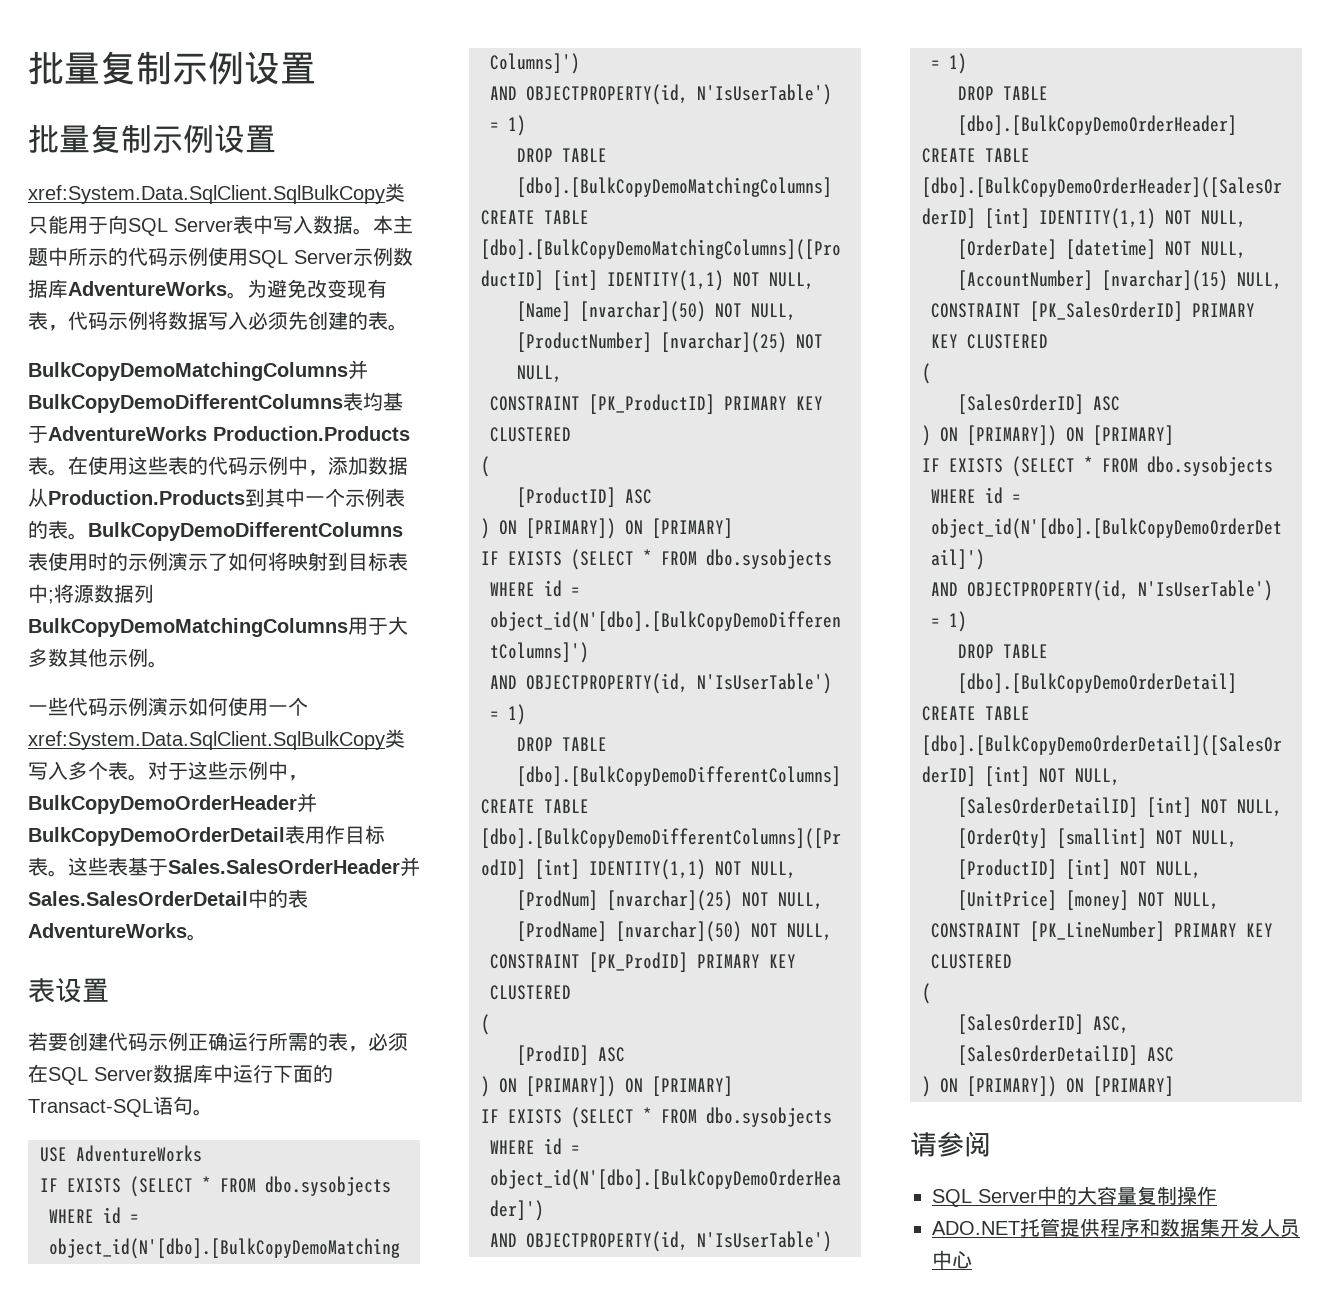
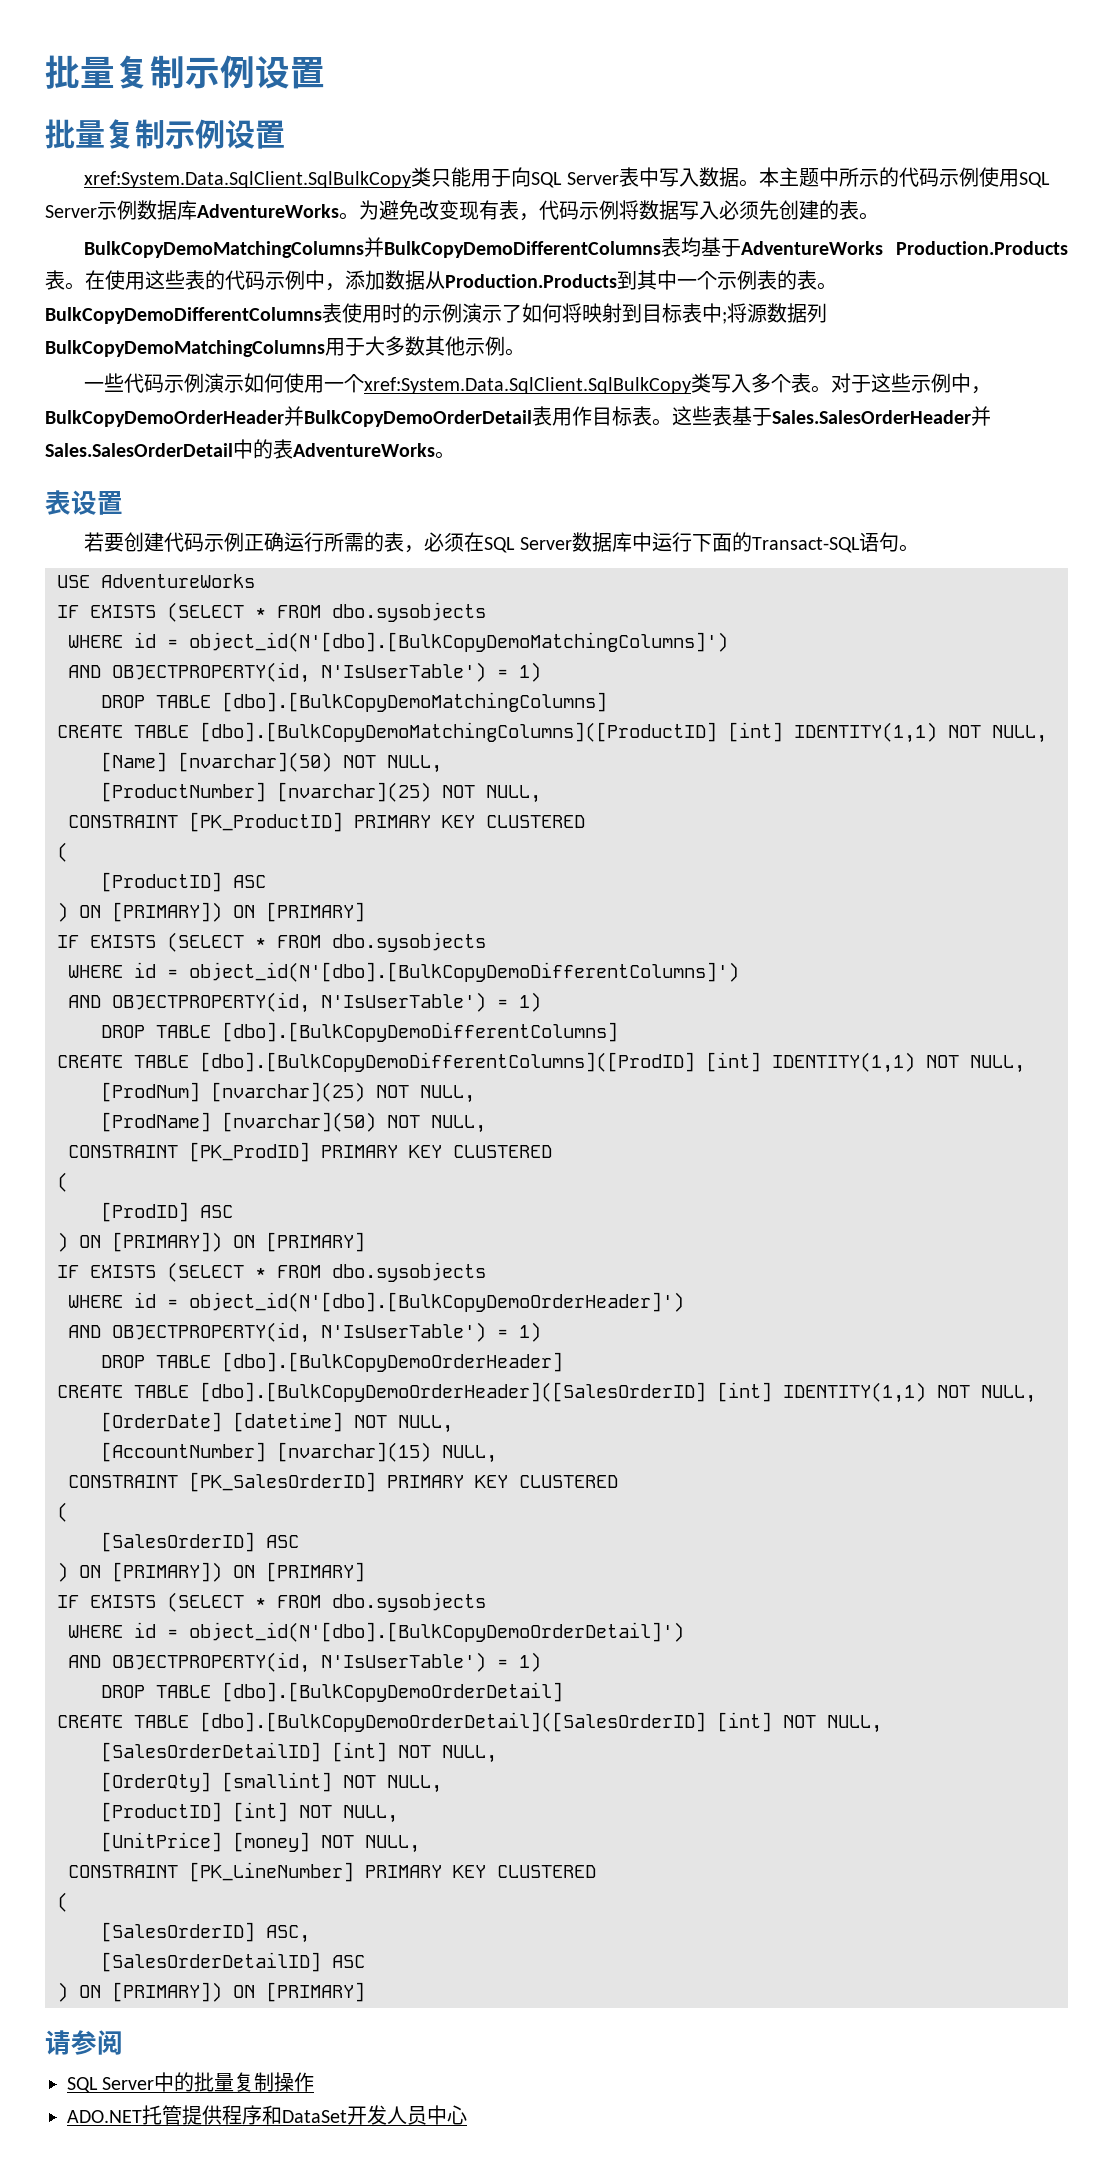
- SQL Server中的大容量复制操作
+ SQL Server中的批量复制操作
- ADO.NET托管提供程序和数据集开发人员中心
+ ADO.NET托管提供程序和DataSet开发人员中心

